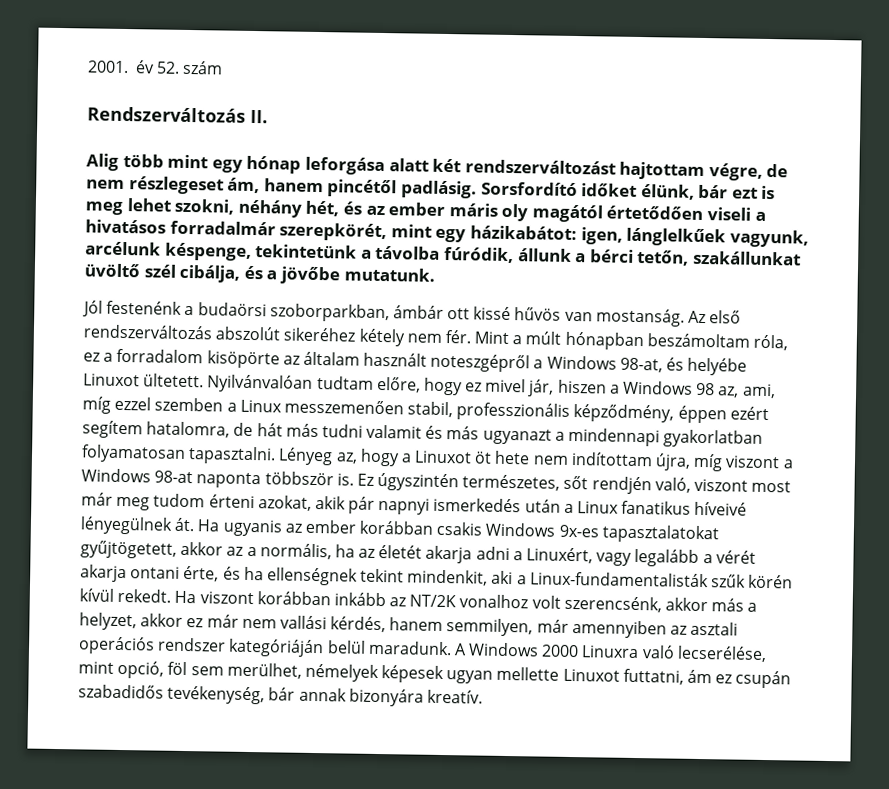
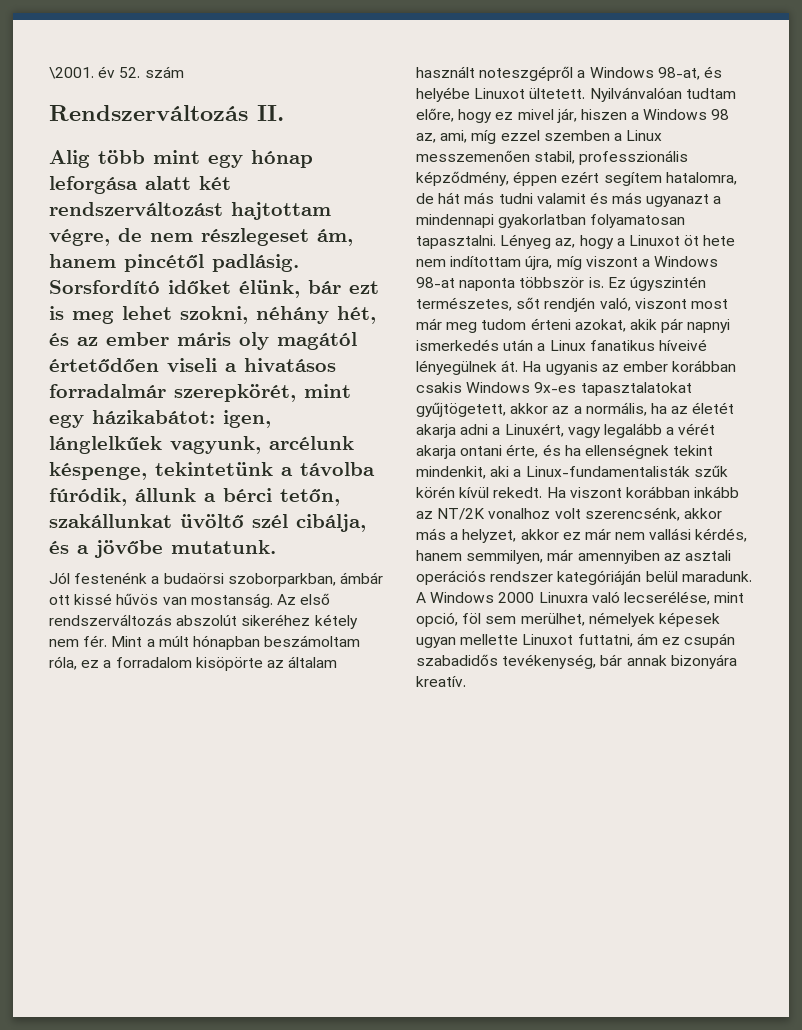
- 2001. év 52. szám
+ \2001. év 52. szám

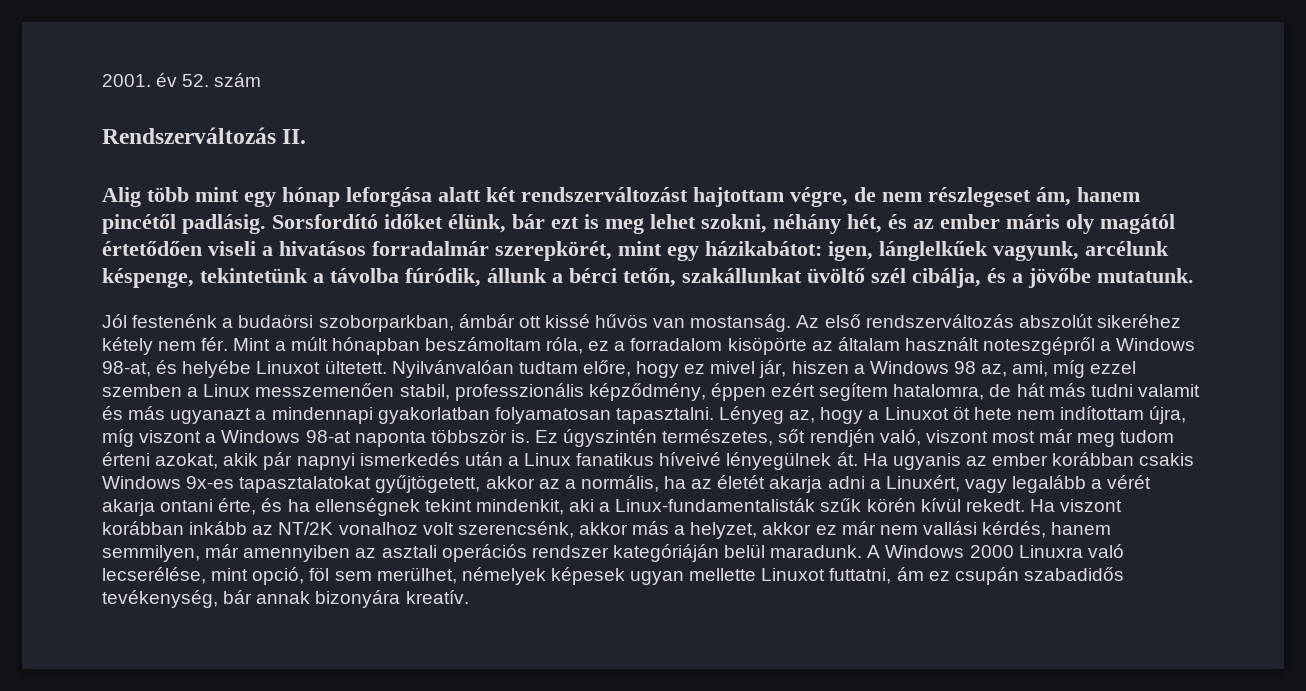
- \2001. év 52. szám
+ 2001. év 52. szám

